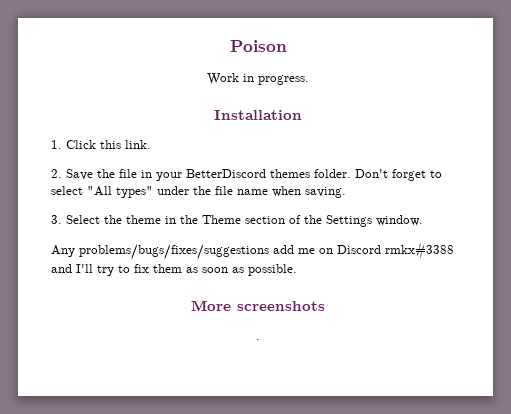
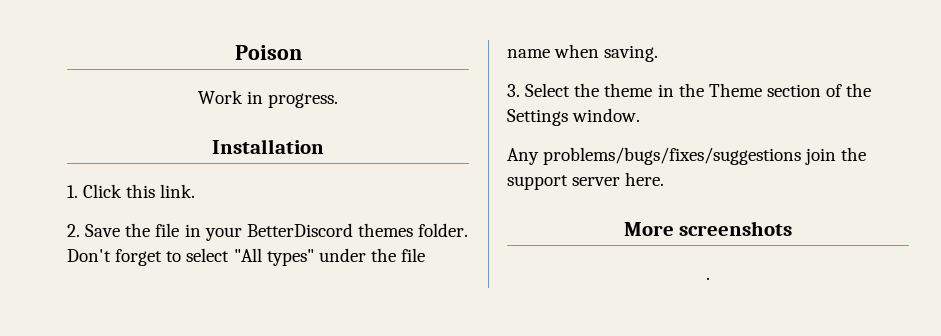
- Any problems/bugs/fixes/suggestions add me on Discord rmkx#3388 and I'll try to fix them as soon as possible.
+ Any problems/bugs/fixes/suggestions join the support server here.

